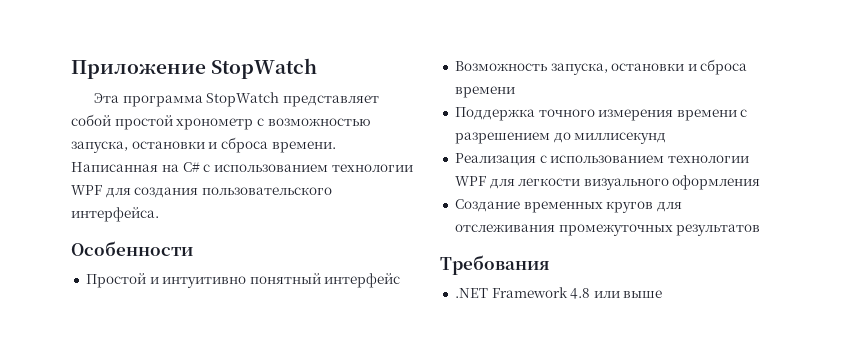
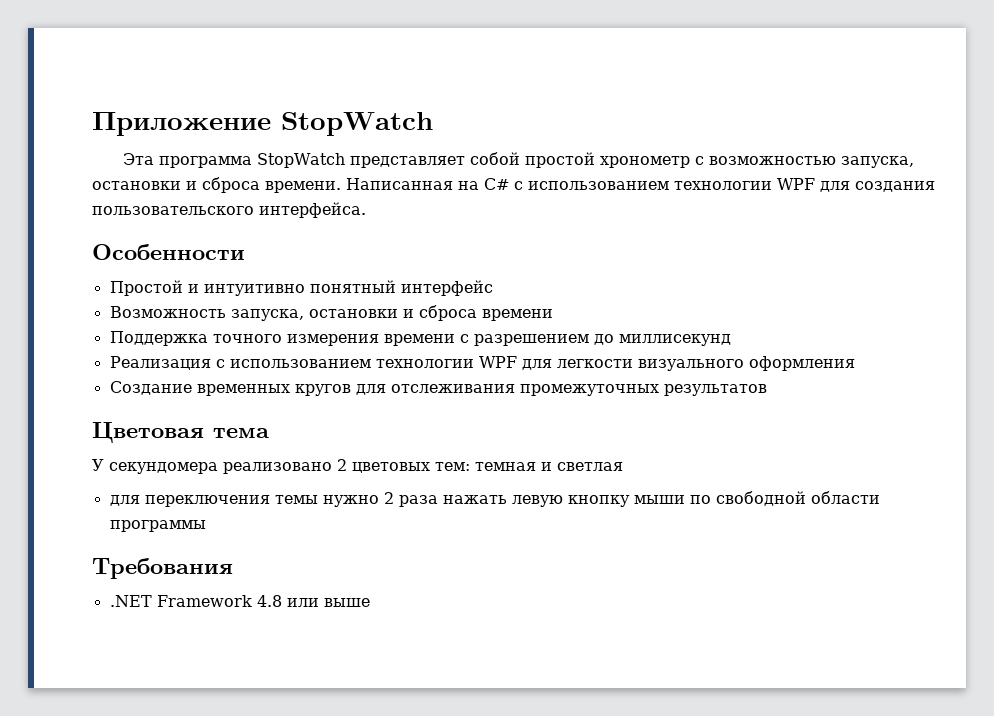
+ Цветовая тема
+ У секундомера реализовано 2 цветовых тем: темная и светлая
+ для переключения темы нужно 2 раза нажать левую кнопку мыши по свободной области программы

